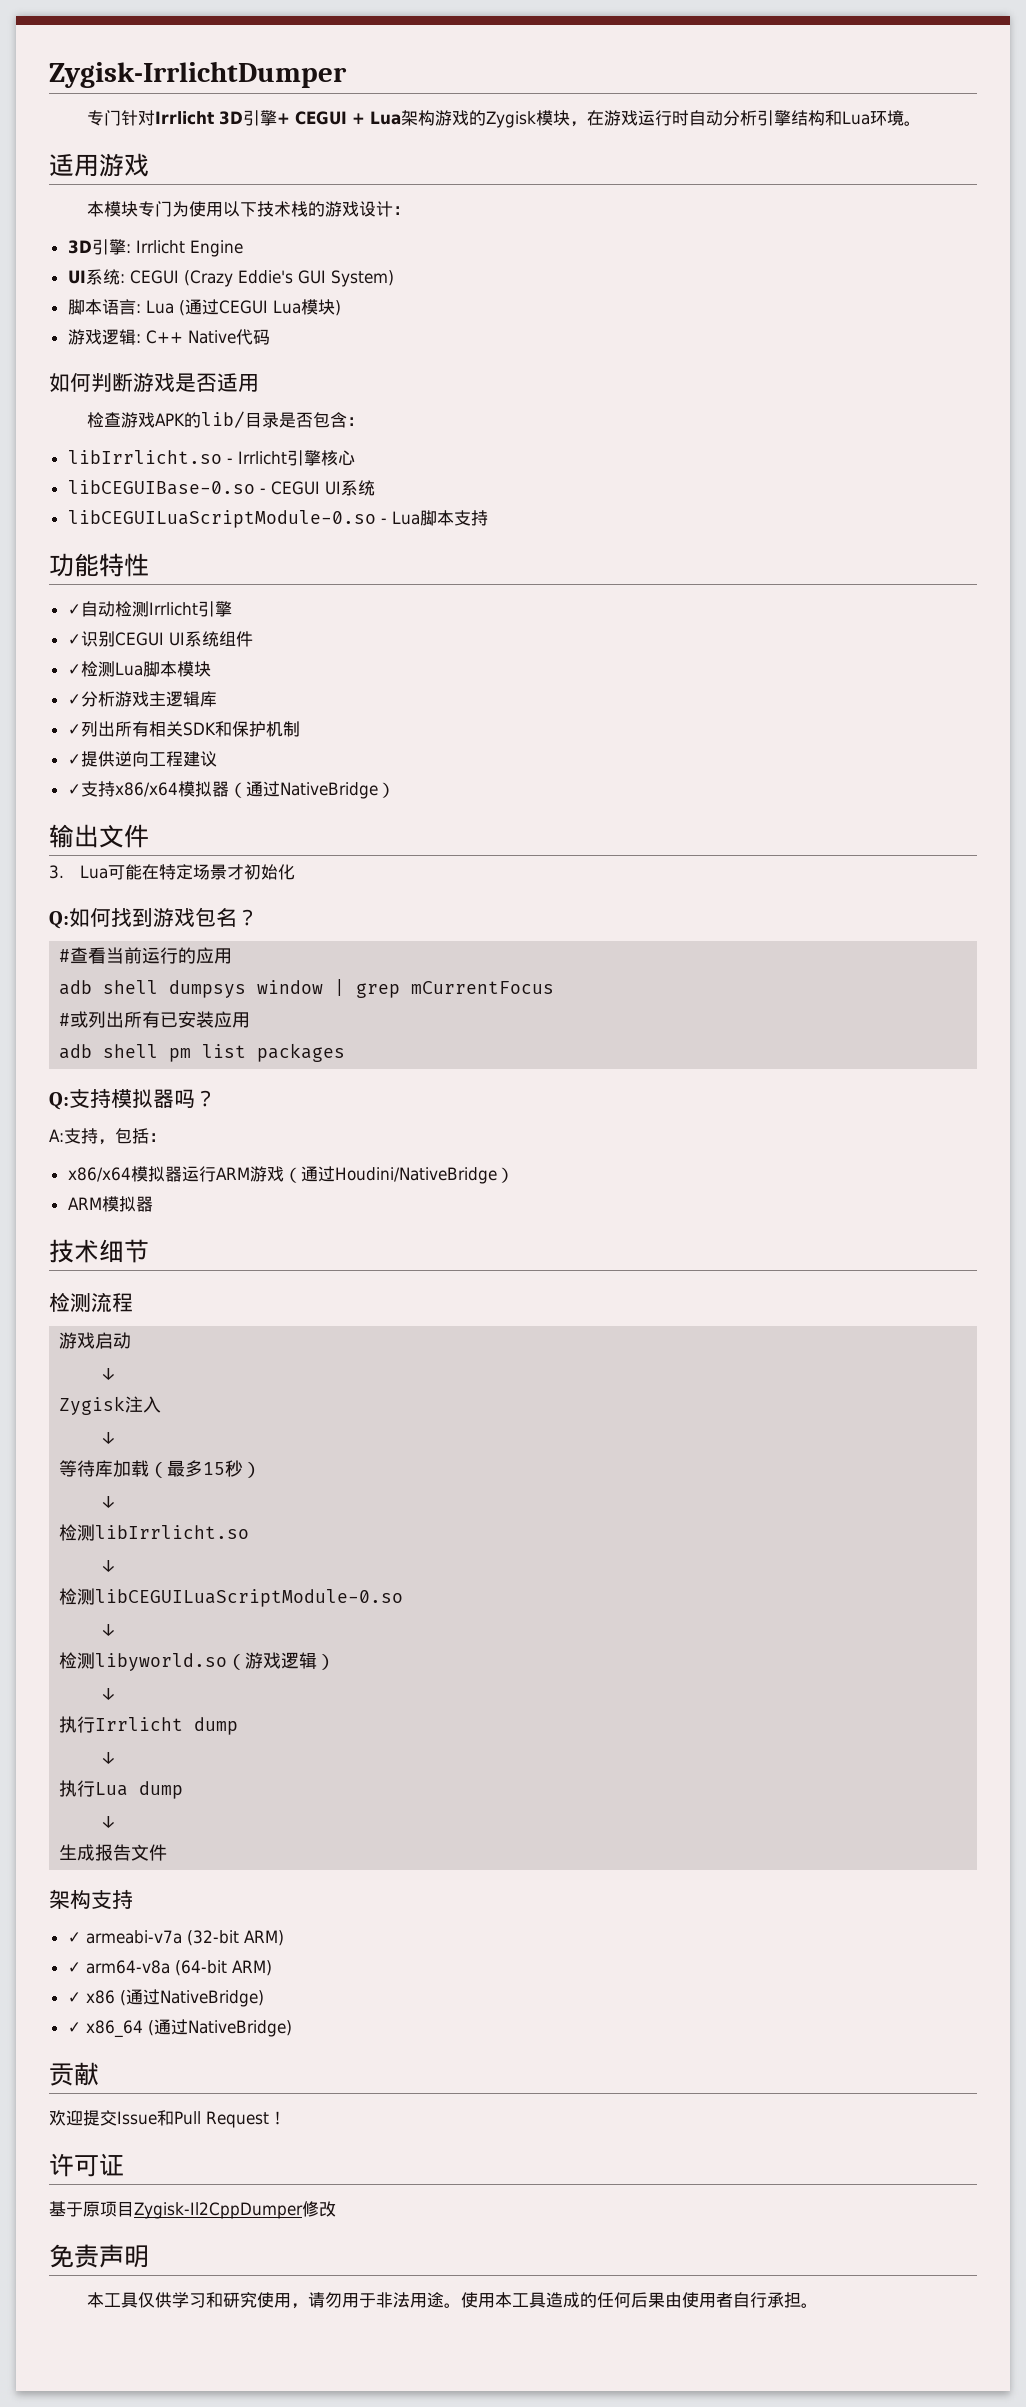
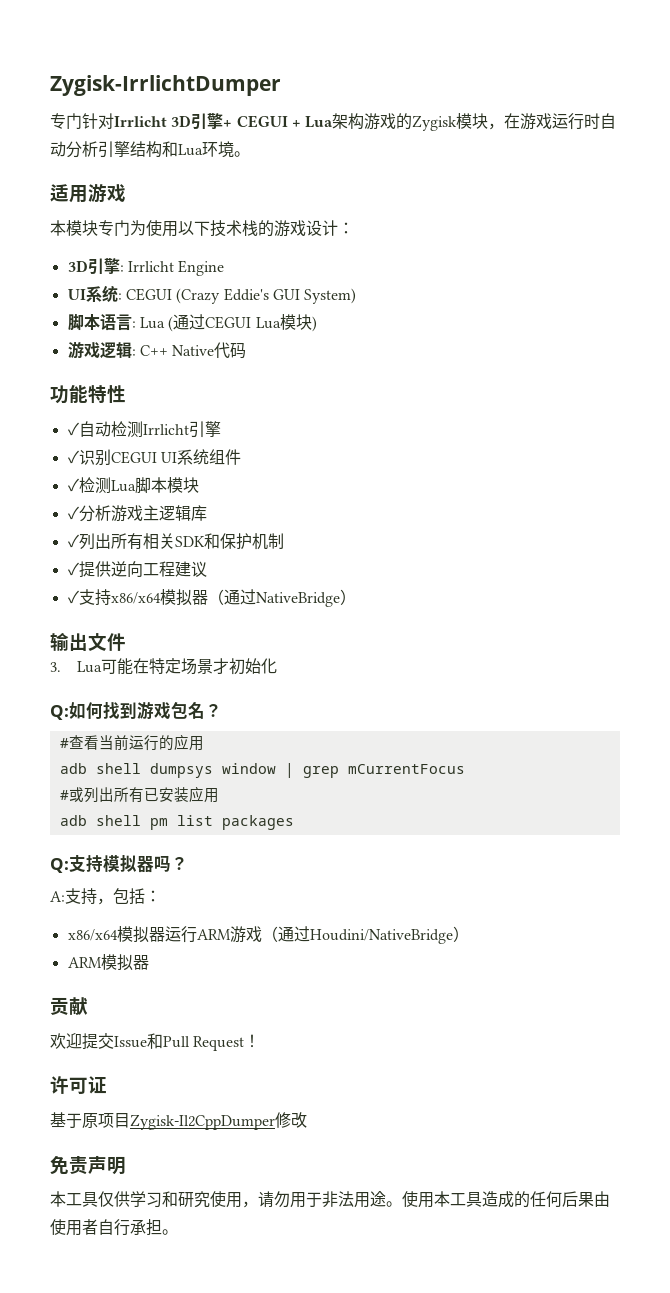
- 如何判断游戏是否适用
- 检查游戏APK的lib/目录是否包含：
- libIrrlicht.so - Irrlicht引擎核心
- libCEGUIBase-0.so - CEGUI UI系统
- libCEGUILuaScriptModule-0.so - Lua脚本支持
- 技术细节
- 检测流程
- 游戏启动
- ↓
- Zygisk注入
- ↓
- 等待库加载（最多15秒）
- ↓
- 检测libIrrlicht.so
- ↓
- 检测libCEGUILuaScriptModule-0.so
- ↓
- 检测libyworld.so（游戏逻辑）
- ↓
- 执行Irrlicht dump
- ↓
- 执行Lua dump
- ↓
- 生成报告文件
- 架构支持
- ✓ armeabi-v7a (32-bit ARM)
- ✓ arm64-v8a (64-bit ARM)
- ✓ x86 (通过NativeBridge)
- ✓ x86_64 (通过NativeBridge)

